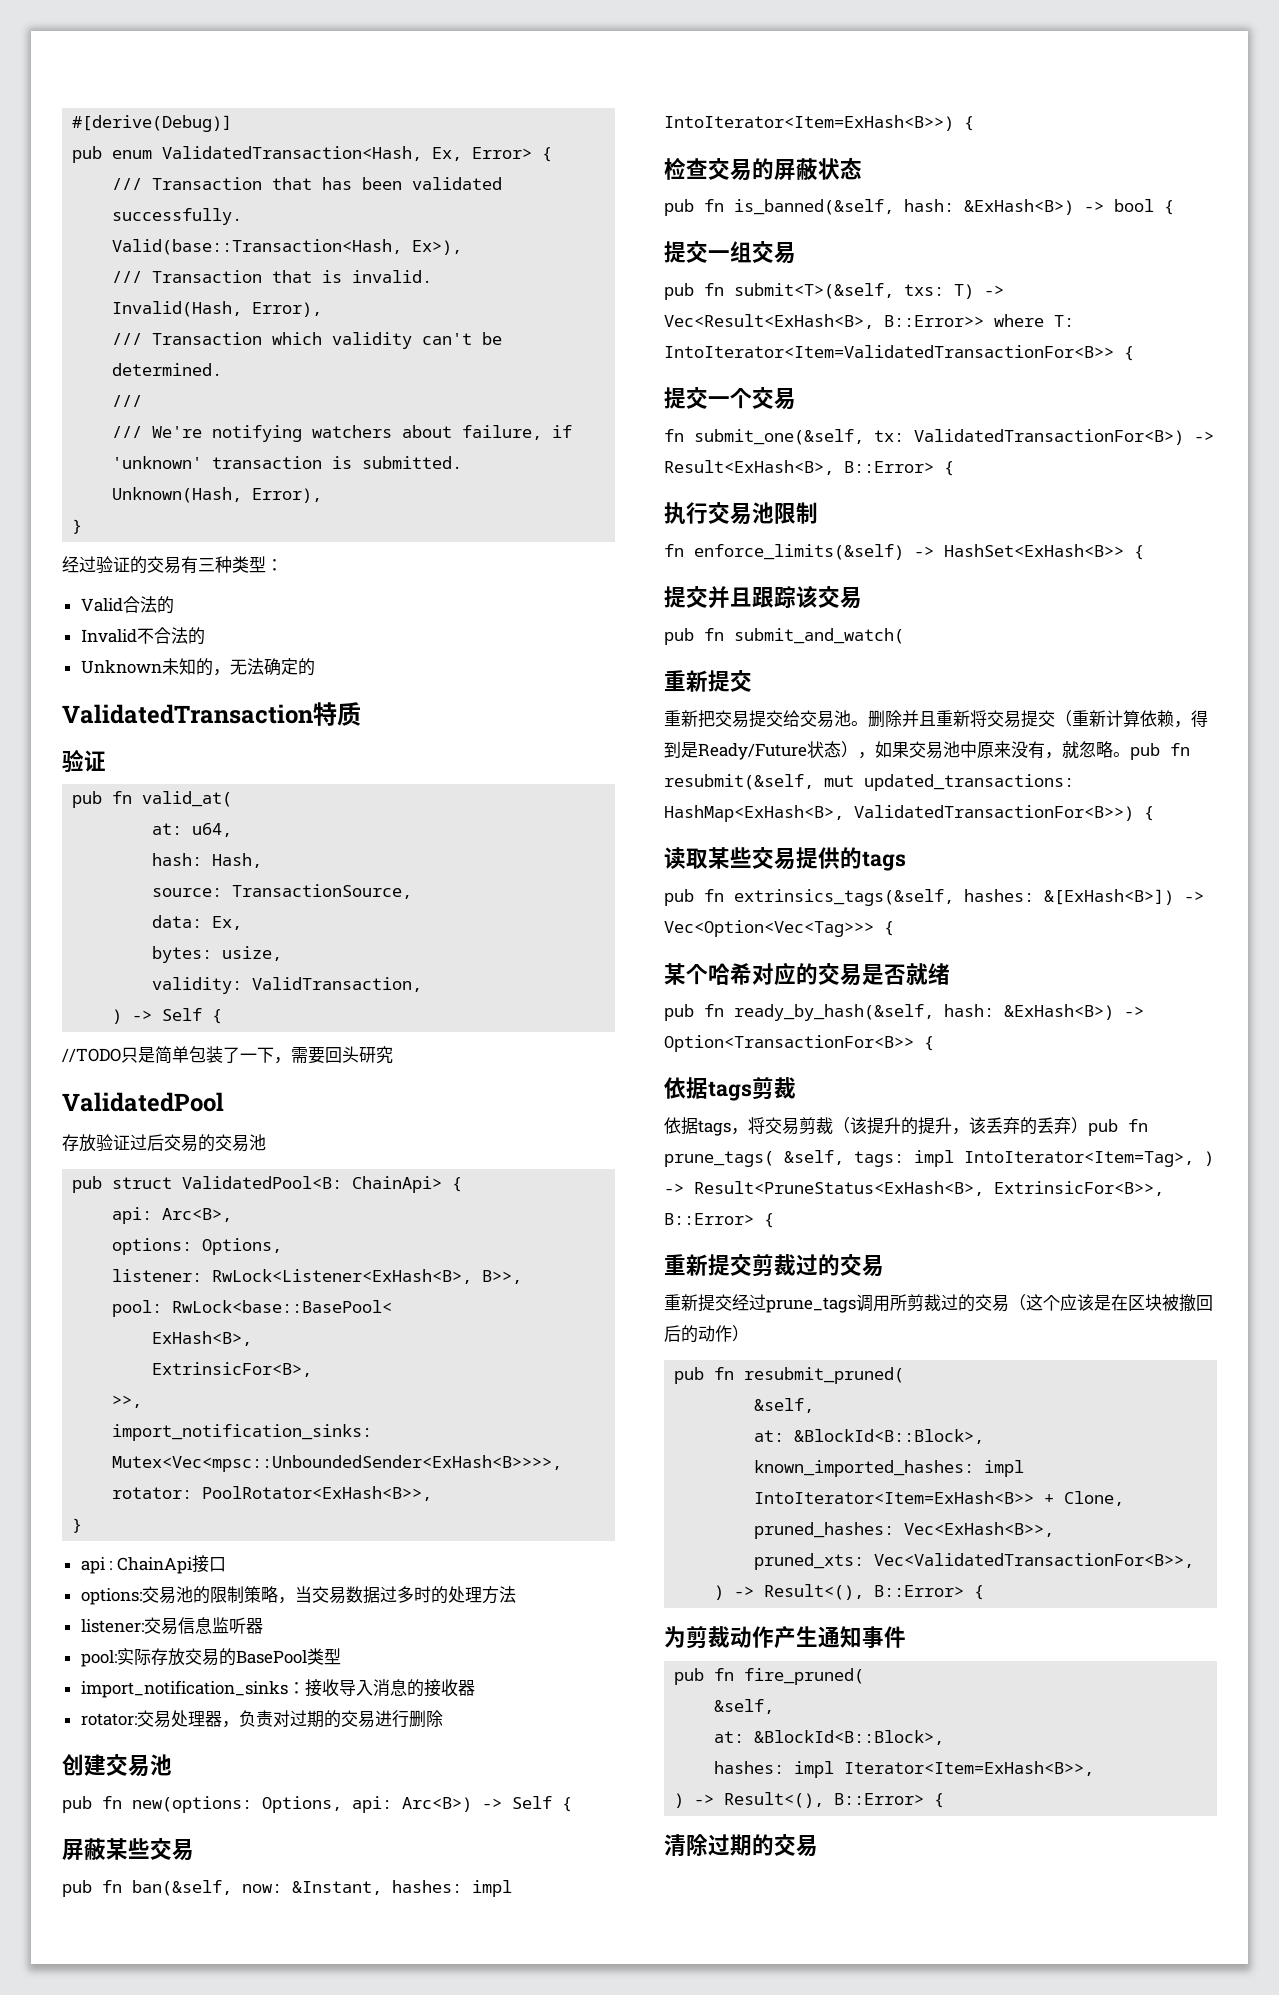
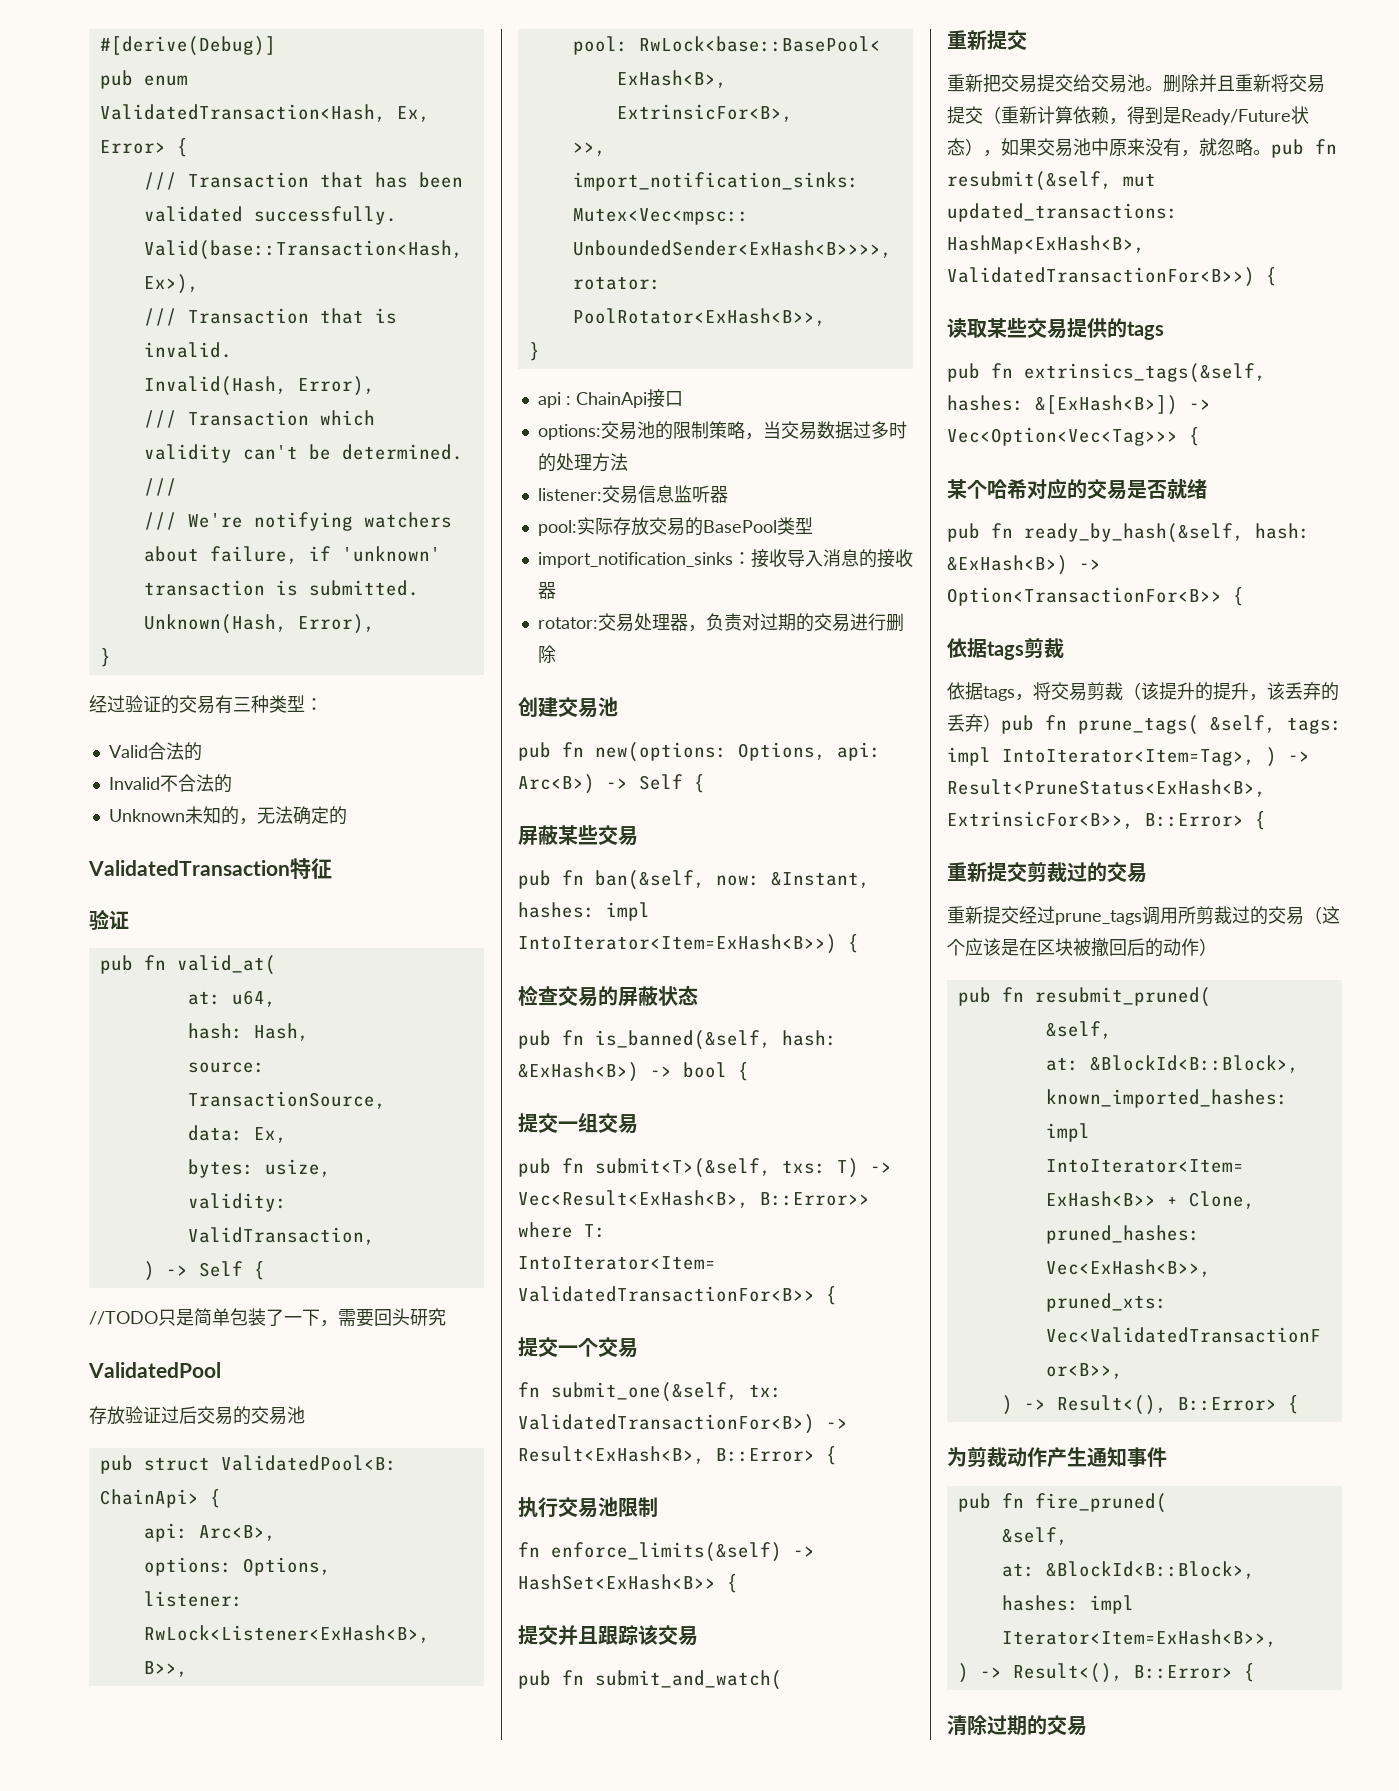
- ValidatedTransaction特质
+ ValidatedTransaction特征

